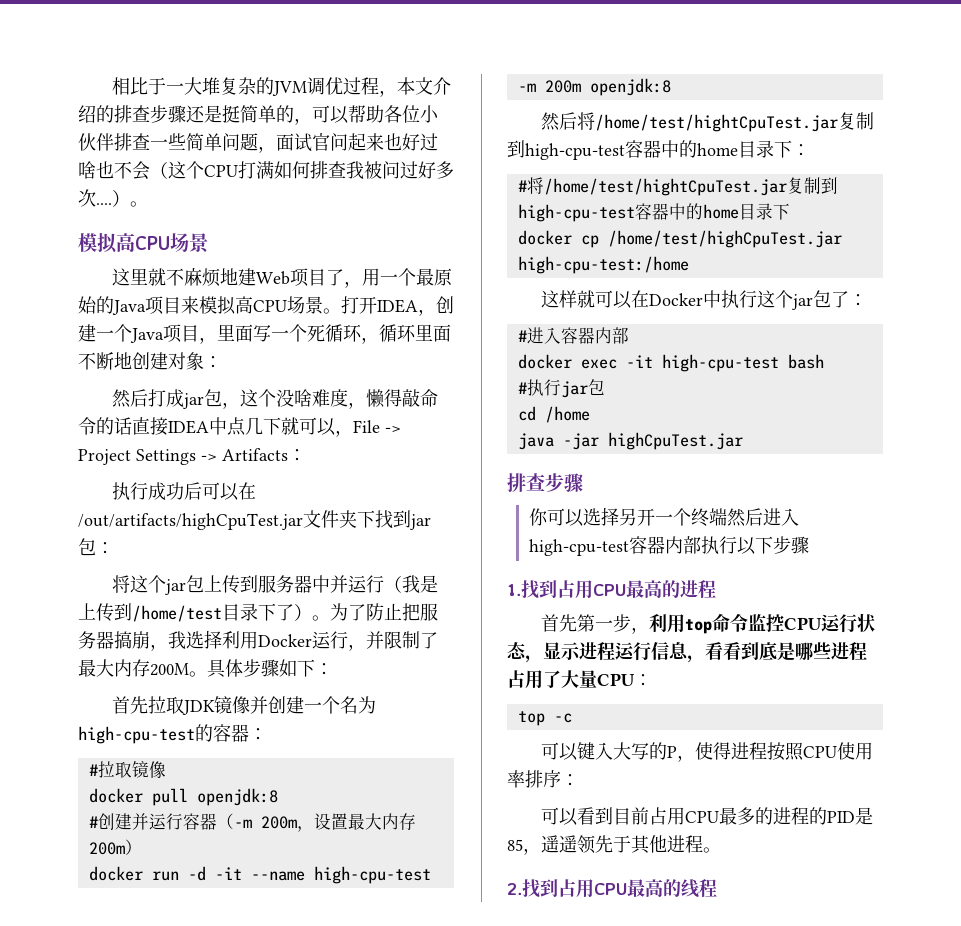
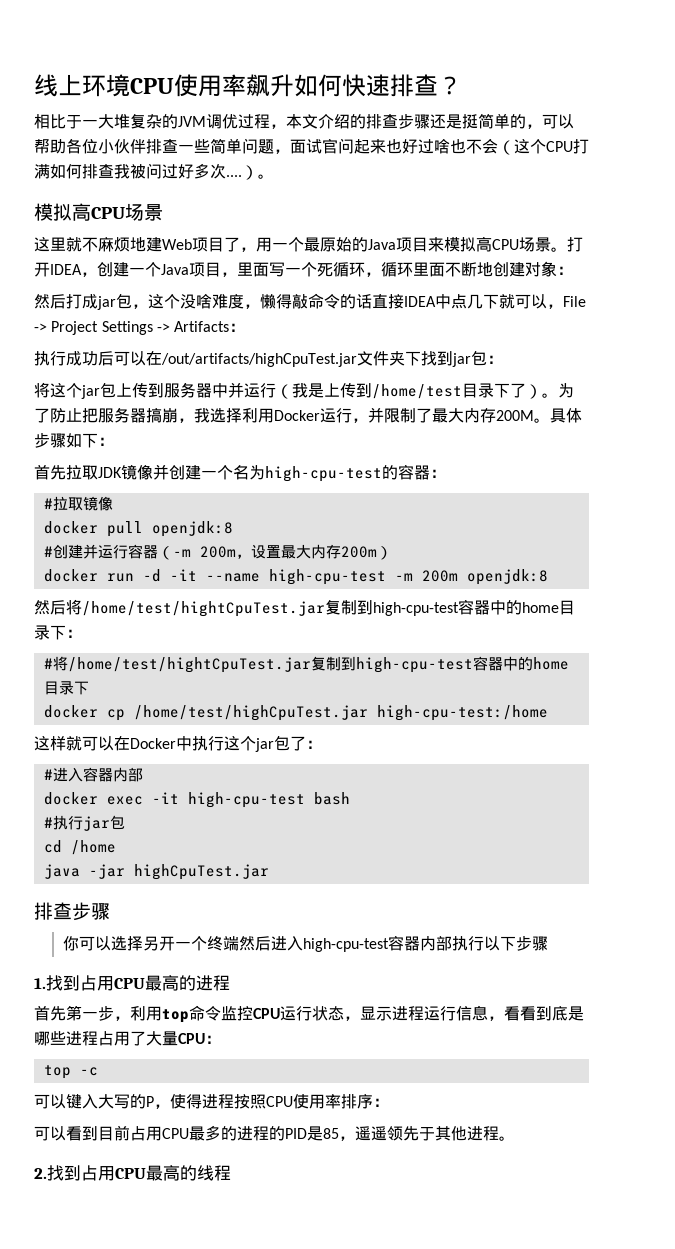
+ 线上环境CPU使用率飙升如何快速排查？

